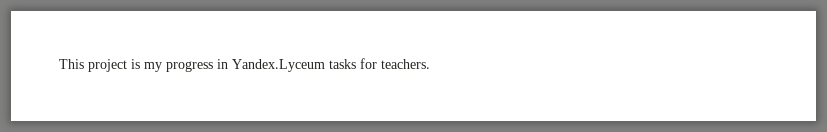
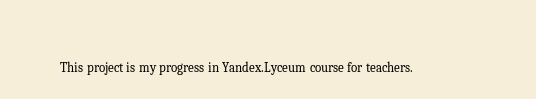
- This project is my progress in Yandex.Lyceum tasks for teachers.
+ This project is my progress in Yandex.Lyceum course for teachers.

